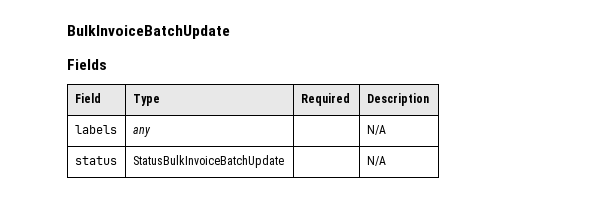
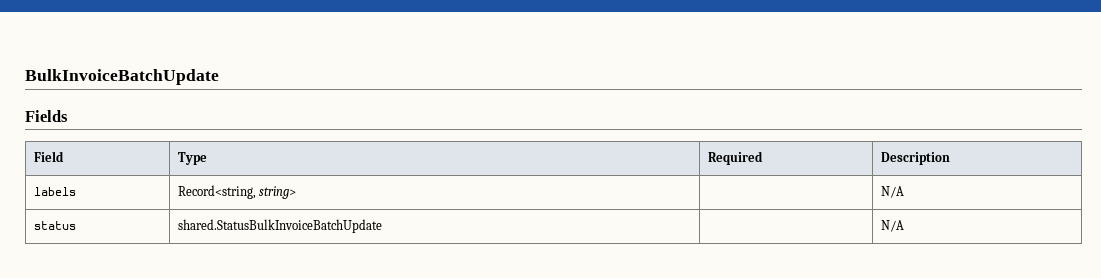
- labels | any | | N/A
+ labels | Record<string, string> | | N/A
- status | StatusBulkInvoiceBatchUpdate | | N/A
+ status | shared.StatusBulkInvoiceBatchUpdate | | N/A

